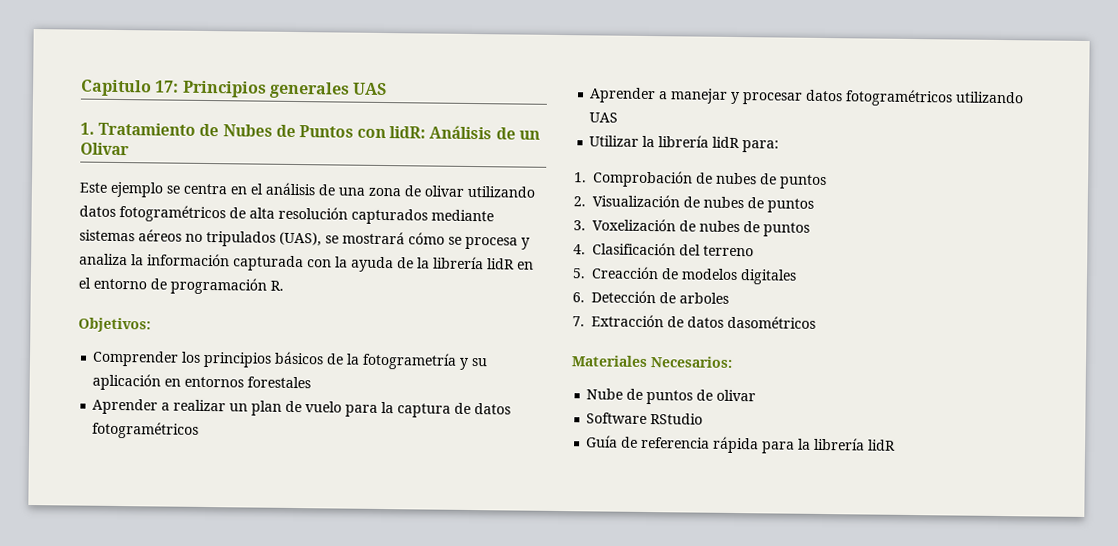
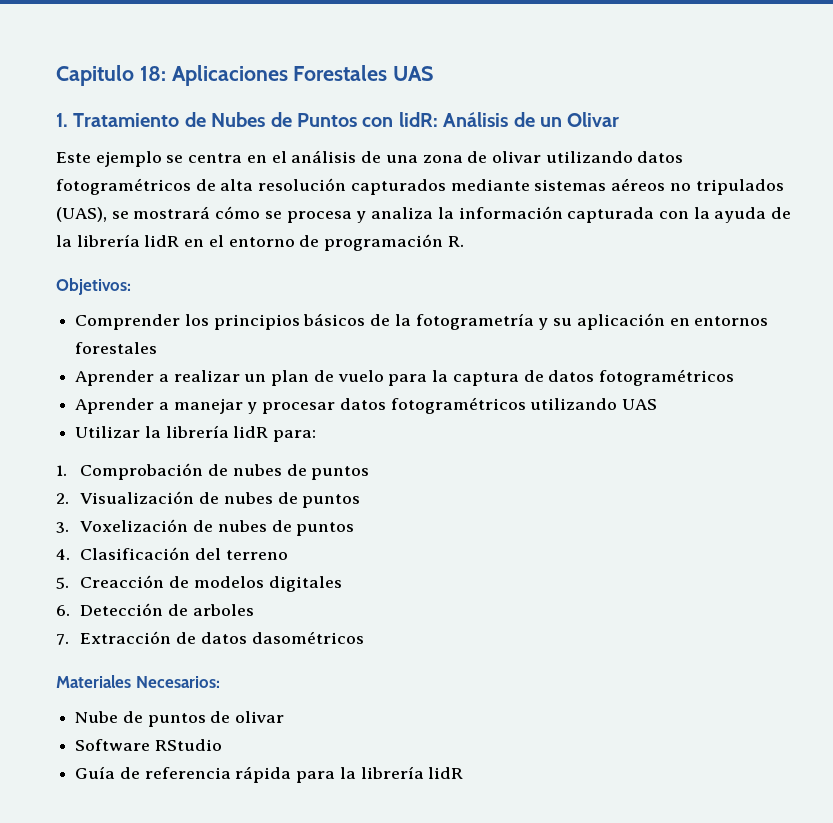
- Capitulo 17: Principios generales UAS
+ Capitulo 18: Aplicaciones Forestales UAS

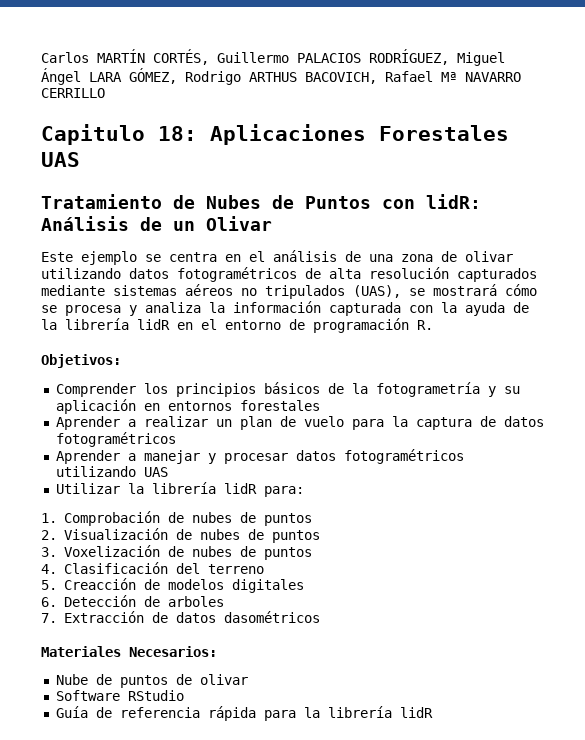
+ Carlos MARTÍN CORTÉS, Guillermo PALACIOS RODRÍGUEZ, Miguel Ángel LARA GÓMEZ, Rodrigo ARTHUS BACOVICH, Rafael Mª NAVARRO CERRILLO
- 1. Tratamiento de Nubes de Puntos con lidR: Análisis de un Olivar
+ Tratamiento de Nubes de Puntos con lidR: Análisis de un Olivar

